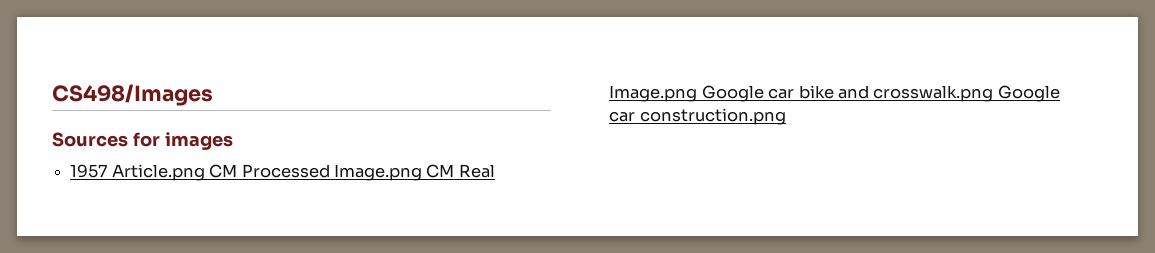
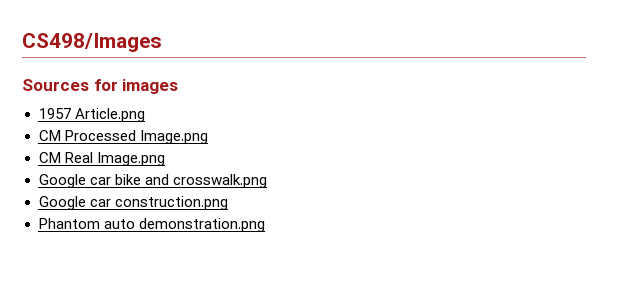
- 1957 Article.png CM Processed Image.png CM Real Image.png Google car bike and crosswalk.png Google car construction.png
+ 1957 Article.png
+ CM Processed Image.png
+ CM Real Image.png
+ Google car bike and crosswalk.png
+ Google car construction.png
+ Phantom auto demonstration.png

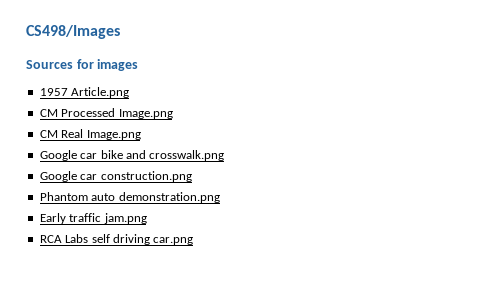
+ Early traffic jam.png
+ RCA Labs self driving car.png

